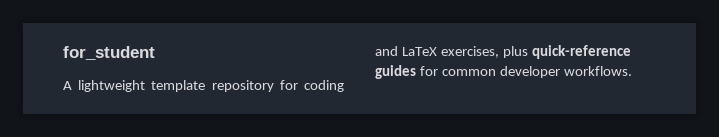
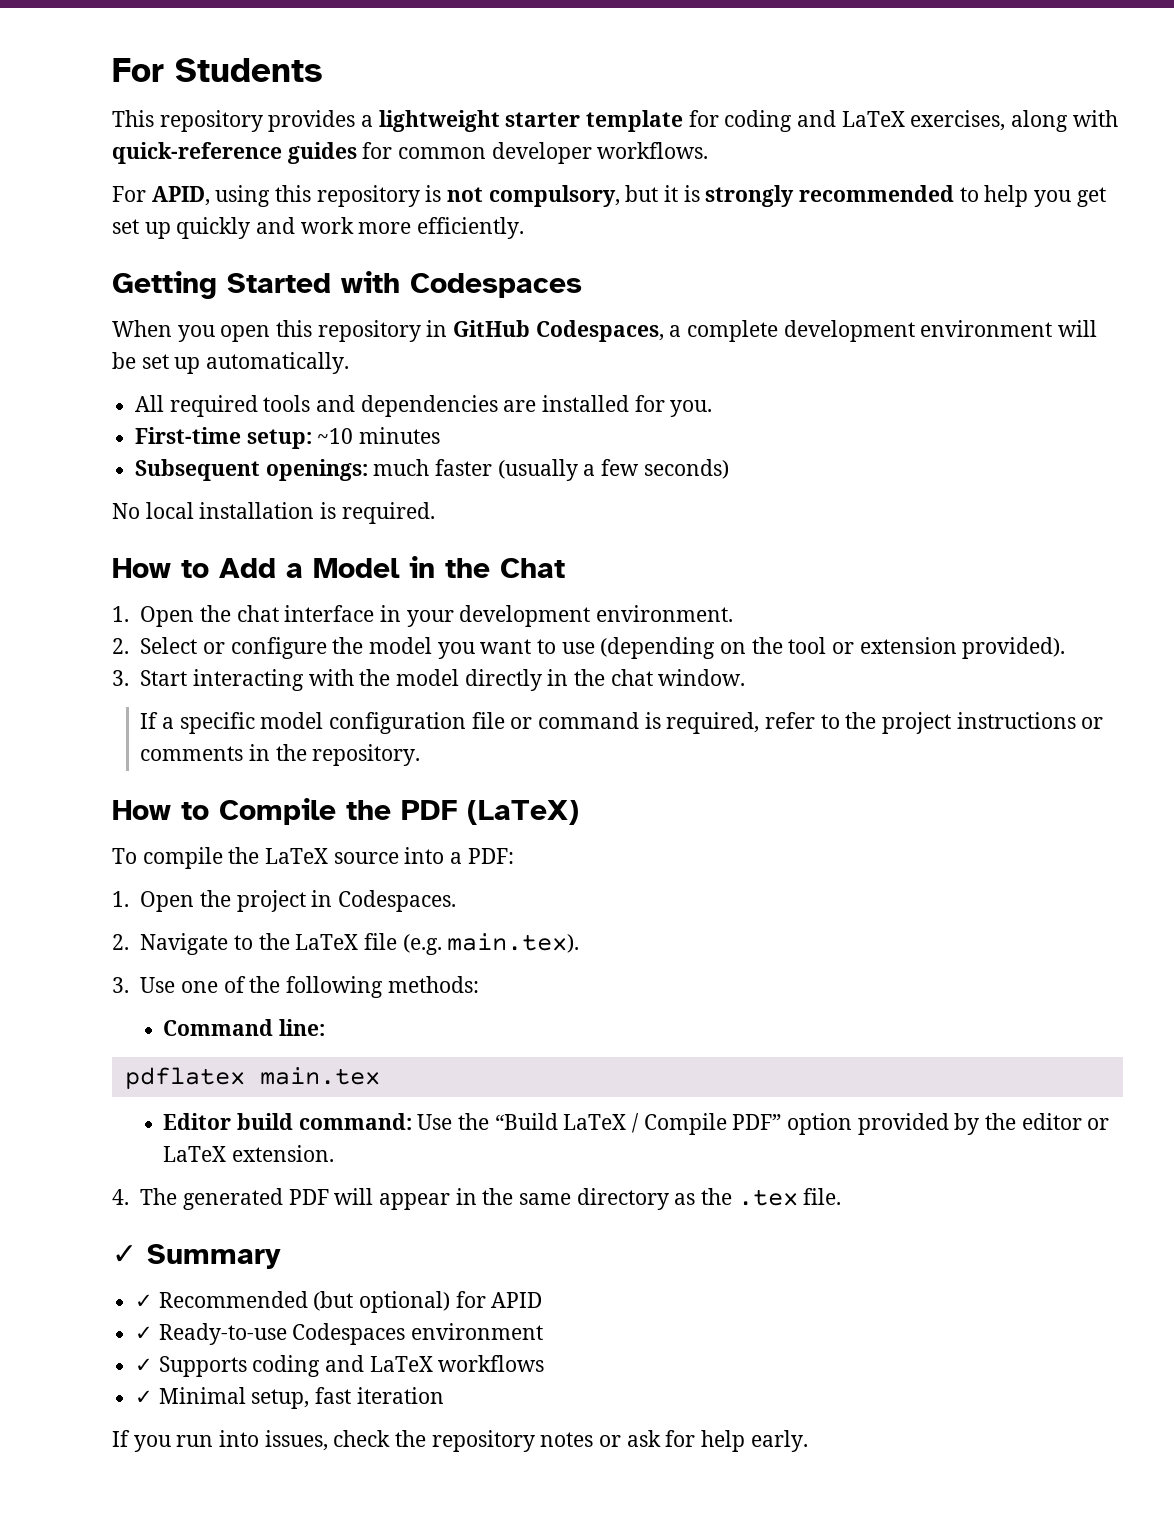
- for_student
- A lightweight template repository for coding and LaTeX exercises, plus quick-reference guides for common developer workflows.
+ For Students
+ This repository provides a lightweight starter template for coding and LaTeX exercises, along with quick-reference guides for common developer workflows.
+ For APID, using this repository is not compulsory, but it is strongly recommended to help you get set up quickly and work more efficiently.
+ Getting Started with Codespaces
+ When you open this repository in GitHub Codespaces, a complete development environment will be set up automatically.
+ All required tools and dependencies are installed for you.
+ First-time setup: ~10 minutes
+ Subsequent openings: much faster (usually a few seconds)
+ No local installation is required.
+ How to Add a Model in the Chat
+ 1. Open the chat interface in your development environment.
+ 2. Select or configure the model you want to use (depending on the tool or extension provided).
+ 3. Start interacting with the model directly in the chat window.
+ If a specific model configuration file or command is required, refer to the project instructions or comments in the repository.
+ How to Compile the PDF (LaTeX)
+ To compile the LaTeX source into a PDF:
+ 1. Open the project in Codespaces.
+ 2. Navigate to the LaTeX file (e.g. main.tex).
+ 3. Use one of the following methods:
+ Command line:
+ pdflatex main.tex
+ Editor build command: Use the “Build LaTeX / Compile PDF” option provided by the editor or LaTeX extension.
+ 4. The generated PDF will appear in the same directory as the .tex file.
+ ✓ Summary
+ ✓ Recommended (but optional) for APID
+ ✓ Ready-to-use Codespaces environment
+ ✓ Supports coding and LaTeX workflows
+ ✓ Minimal setup, fast iteration
+ If you run into issues, check the repository notes or ask for help early.

